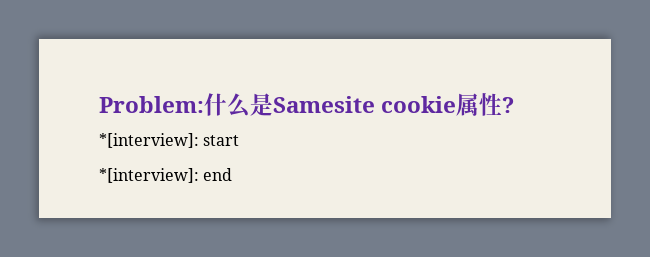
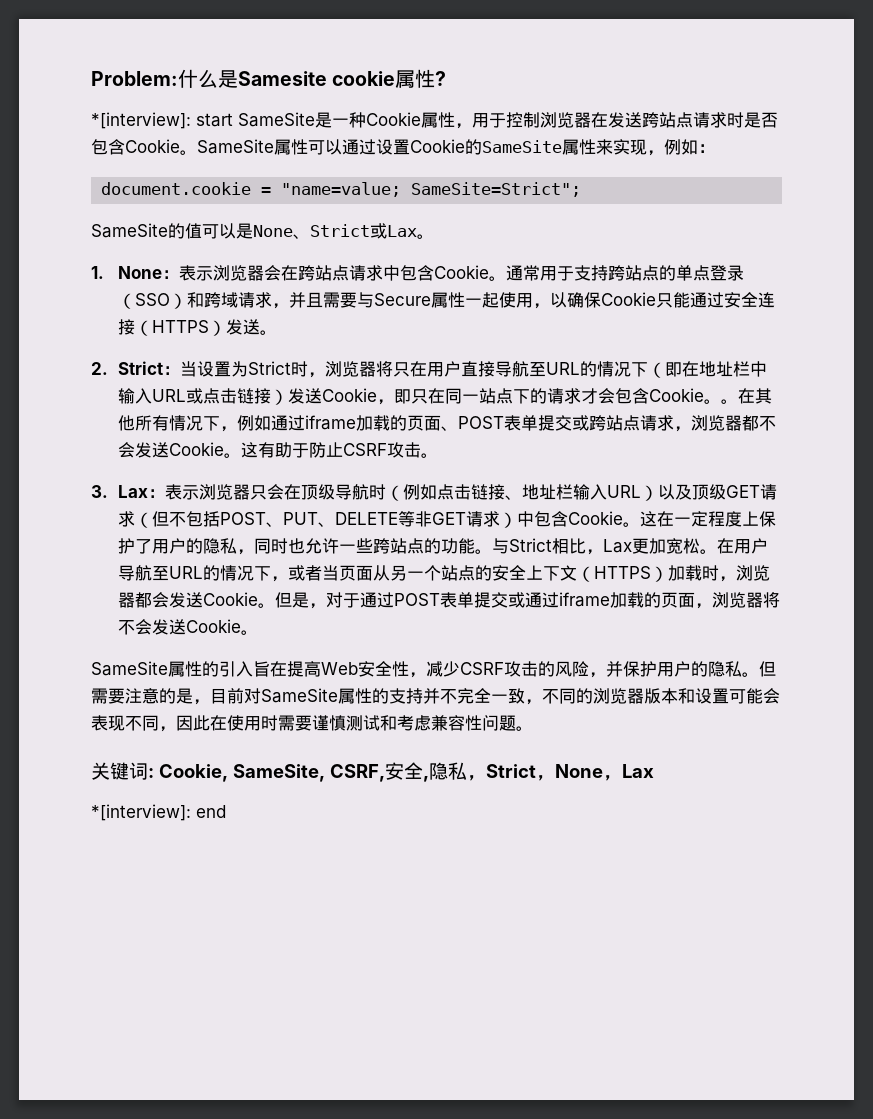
- *[interview]: start
+ *[interview]: start SameSite是一种Cookie属性，用于控制浏览器在发送跨站点请求时是否包含Cookie。SameSite属性可以通过设置Cookie的SameSite属性来实现，例如：
+ document.cookie = "name=value; SameSite=Strict";
+ SameSite的值可以是None、Strict或Lax。
+ 1. None：表示浏览器会在跨站点请求中包含Cookie。通常用于支持跨站点的单点登录（SSO）和跨域请求，并且需要与Secure属性一起使用，以确保Cookie只能通过安全连接（HTTPS）发送。
+ 2. Strict：当设置为Strict时，浏览器将只在用户直接导航至URL的情况下（即在地址栏中输入URL或点击链接）发送Cookie，即只在同一站点下的请求才会包含Cookie。。在其他所有情况下，例如通过iframe加载的页面、POST表单提交或跨站点请求，浏览器都不会发送Cookie。这有助于防止CSRF攻击。
+ 3. Lax：表示浏览器只会在顶级导航时（例如点击链接、地址栏输入URL）以及顶级GET请求（但不包括POST、PUT、DELETE等非GET请求）中包含Cookie。这在一定程度上保护了用户的隐私，同时也允许一些跨站点的功能。与Strict相比，Lax更加宽松。在用户导航至URL的情况下，或者当页面从另一个站点的安全上下文（HTTPS）加载时，浏览器都会发送Cookie。但是，对于通过POST表单提交或通过iframe加载的页面，浏览器将不会发送Cookie。
+ SameSite属性的引入旨在提高Web安全性，减少CSRF攻击的风险，并保护用户的隐私。但需要注意的是，目前对SameSite属性的支持并不完全一致，不同的浏览器版本和设置可能会表现不同，因此在使用时需要谨慎测试和考虑兼容性问题。
+ 关键词: Cookie, SameSite, CSRF,安全,隐私，Strict，None，Lax

